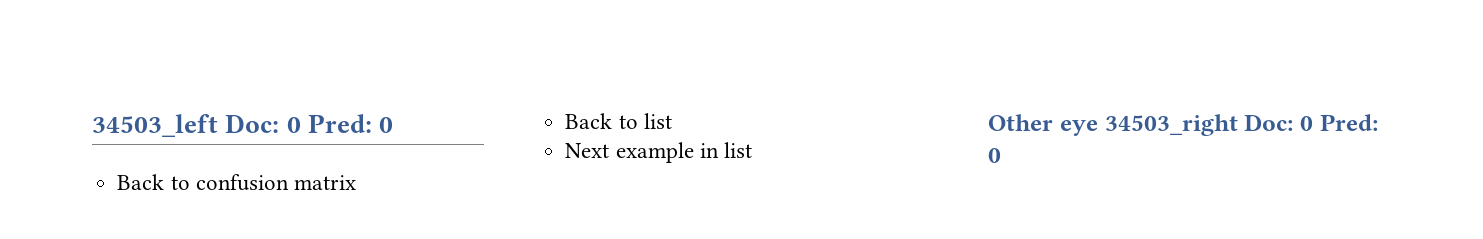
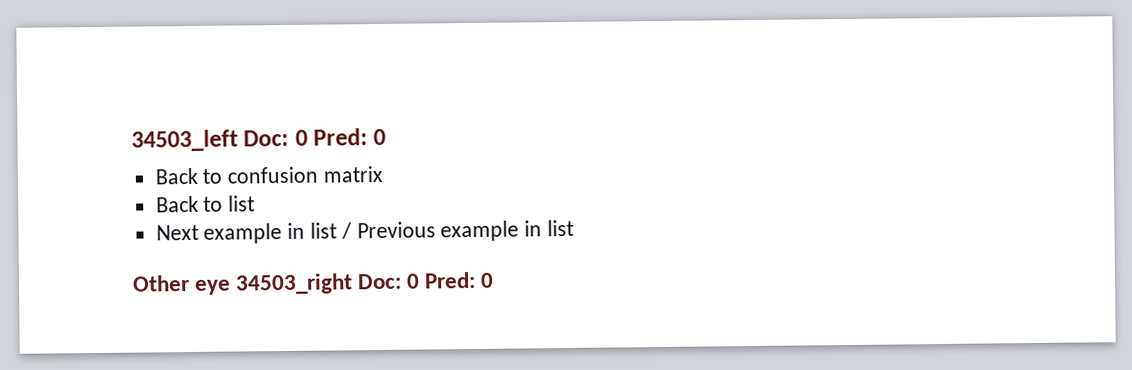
- Next example in list
+ Next example in list / Previous example in list

